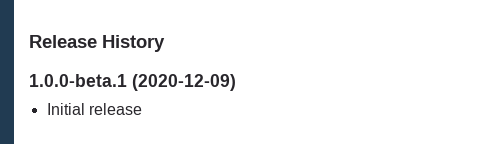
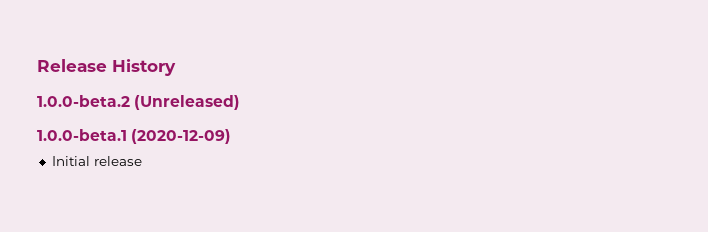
+ 1.0.0-beta.2 (Unreleased)

